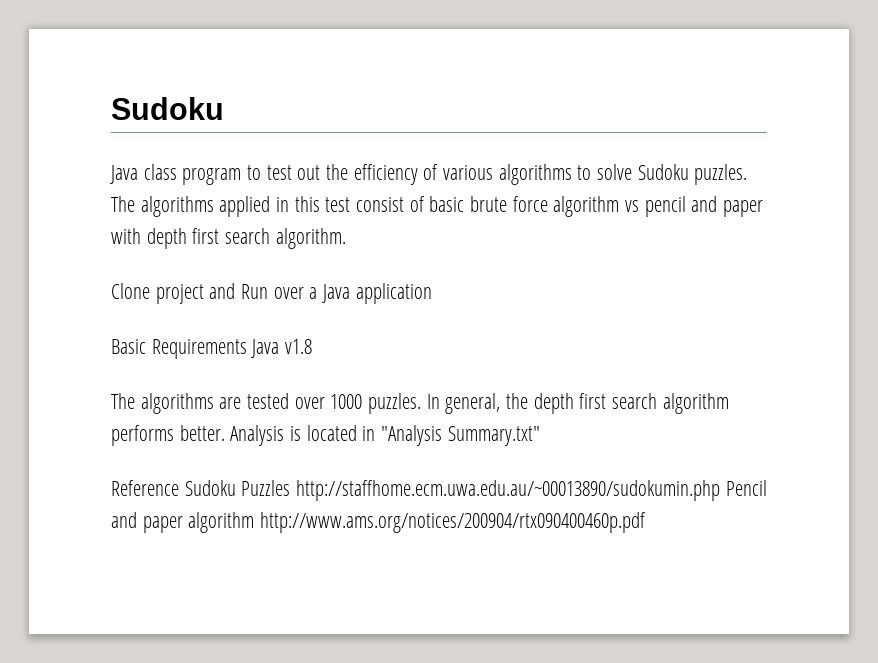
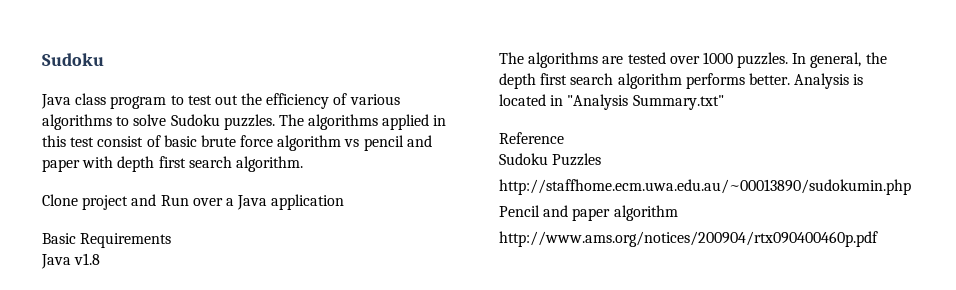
- Basic Requirements Java v1.8
+ Basic Requirements
+ Java v1.8
- Reference Sudoku Puzzles http://staffhome.ecm.uwa.edu.au/~00013890/sudokumin.php Pencil and paper algorithm http://www.ams.org/notices/200904/rtx090400460p.pdf
+ Reference
+ Sudoku Puzzles
+ http://staffhome.ecm.uwa.edu.au/~00013890/sudokumin.php
+ Pencil and paper algorithm
+ http://www.ams.org/notices/200904/rtx090400460p.pdf

